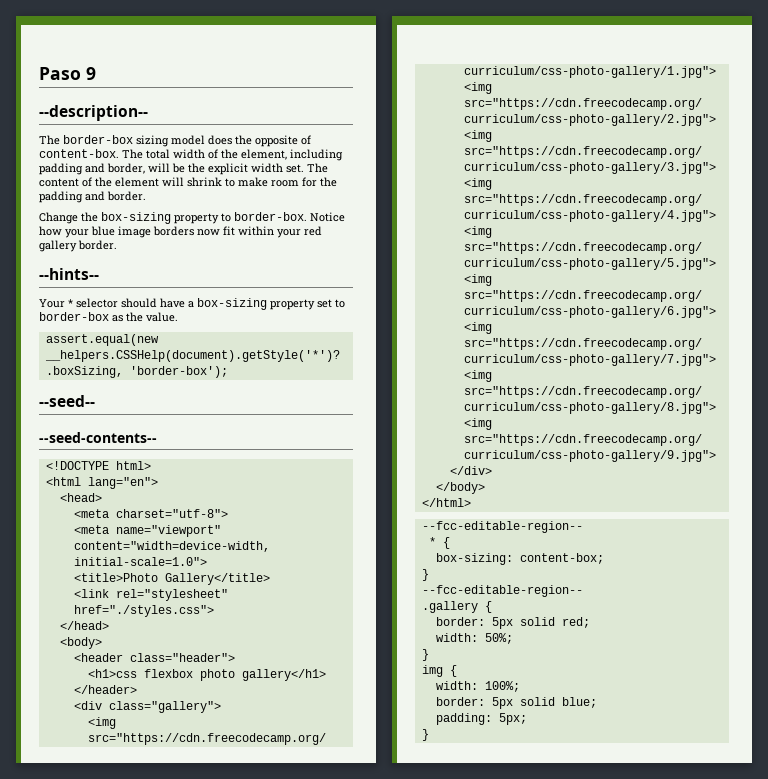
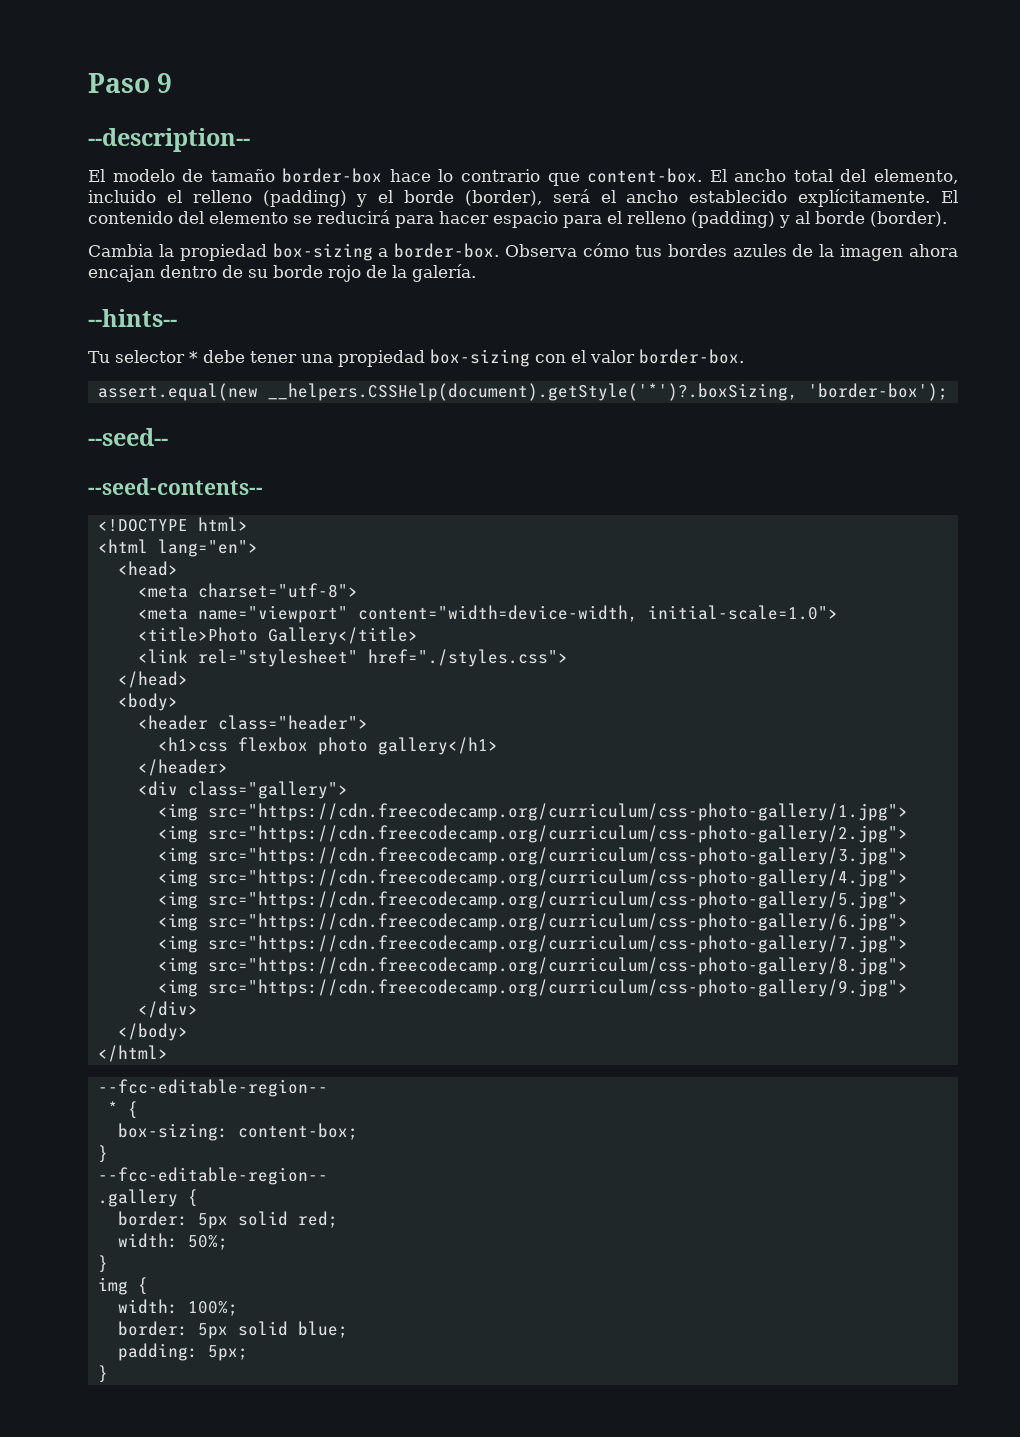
- The border-box sizing model does the opposite of content-box. The total width of the element, including padding and border, will be the explicit width set. The content of the element will shrink to make room for the padding and border.
- Change the box-sizing property to border-box. Notice how your blue image borders now fit within your red gallery border.
+ El modelo de tamaño border-box hace lo contrario que content-box. El ancho total del elemento, incluido el relleno (padding) y el borde (border), será el ancho establecido explícitamente. El contenido del elemento se reducirá para hacer espacio para el relleno (padding) y al borde (border).
+ Cambia la propiedad box-sizing a border-box. Observa cómo tus bordes azules de la imagen ahora encajan dentro de su borde rojo de la galería.
  --hints--
- Your * selector should have a box-sizing property set to border-box as the value.
+ Tu selector * debe tener una propiedad box-sizing con el valor border-box.

